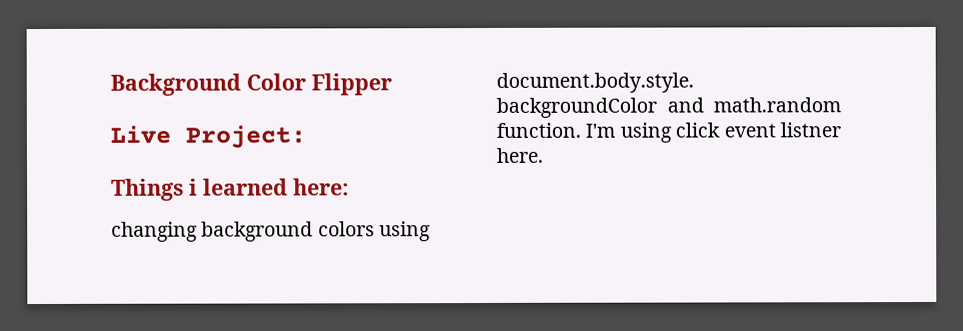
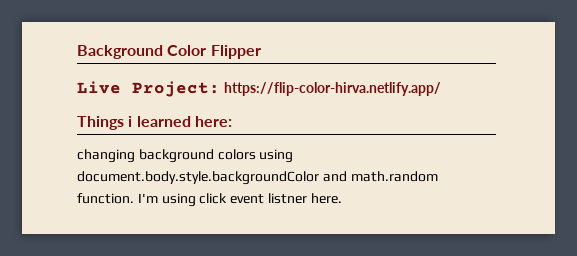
- Live Project:
+ Live Project: https://flip-color-hirva.netlify.app/

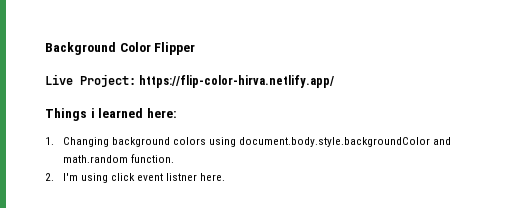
- changing background colors using document.body.style.backgroundColor and math.random function. I'm using click event listner here.
+ 1. Changing background colors using document.body.style.backgroundColor and math.random function.
+ 2. I'm using click event listner here.

